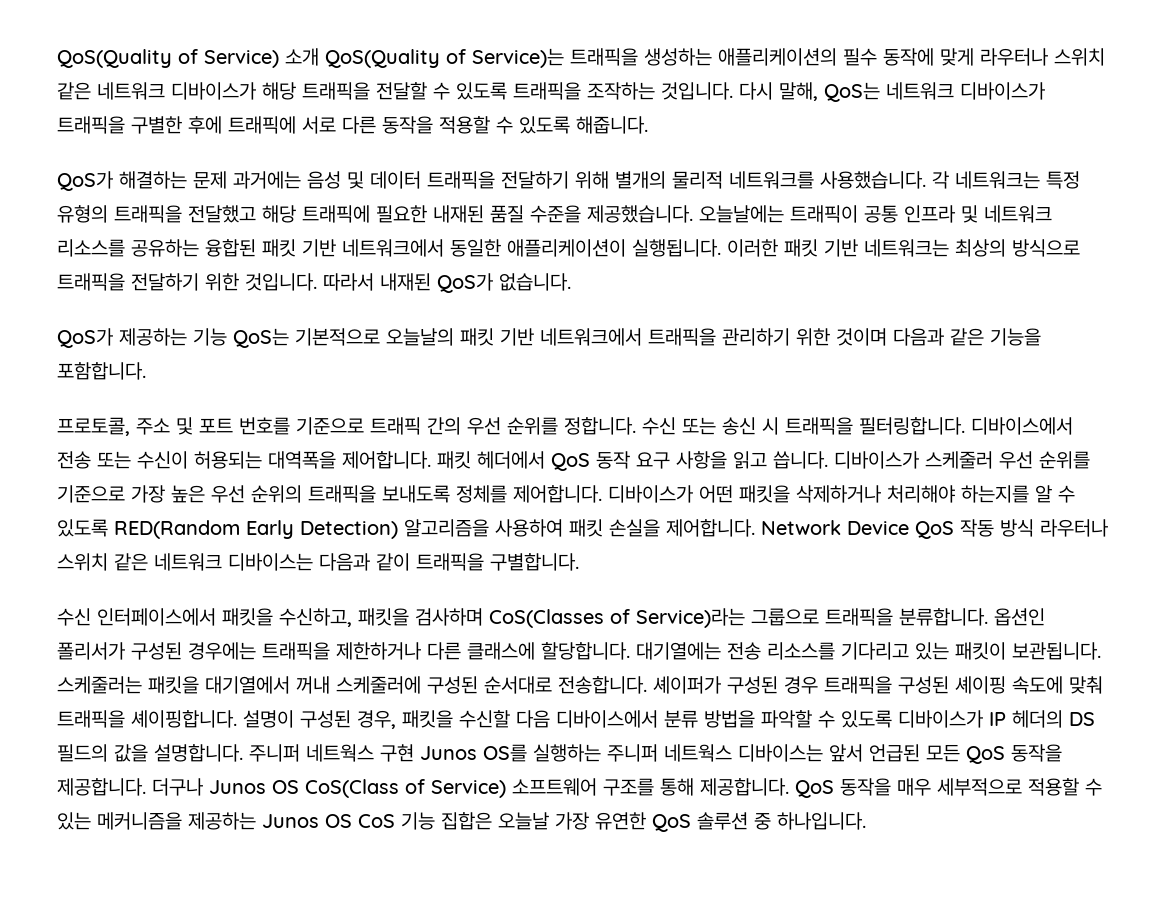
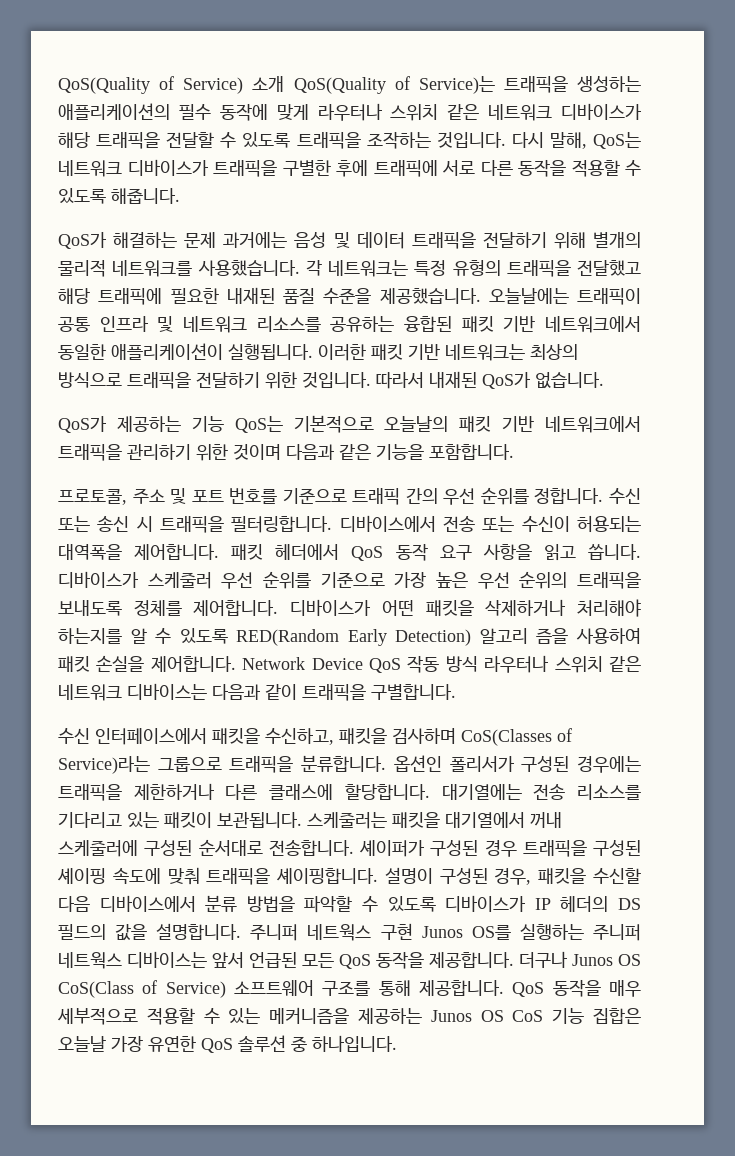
- 디바이스가 어떤 패킷을 삭제하거나 처리해야 하는지를 알 수 있도록 RED(Random Early Detection) 알고리즘을 사용하여 패킷 손실을 제어합니다.
+ 디바이스가 어떤 패킷을 삭제하거나 처리해야 하는지를 알 수 있도록 RED(Random Early Detection) 알고리 즘을 사용하여 패킷 손실을 제어합니다.

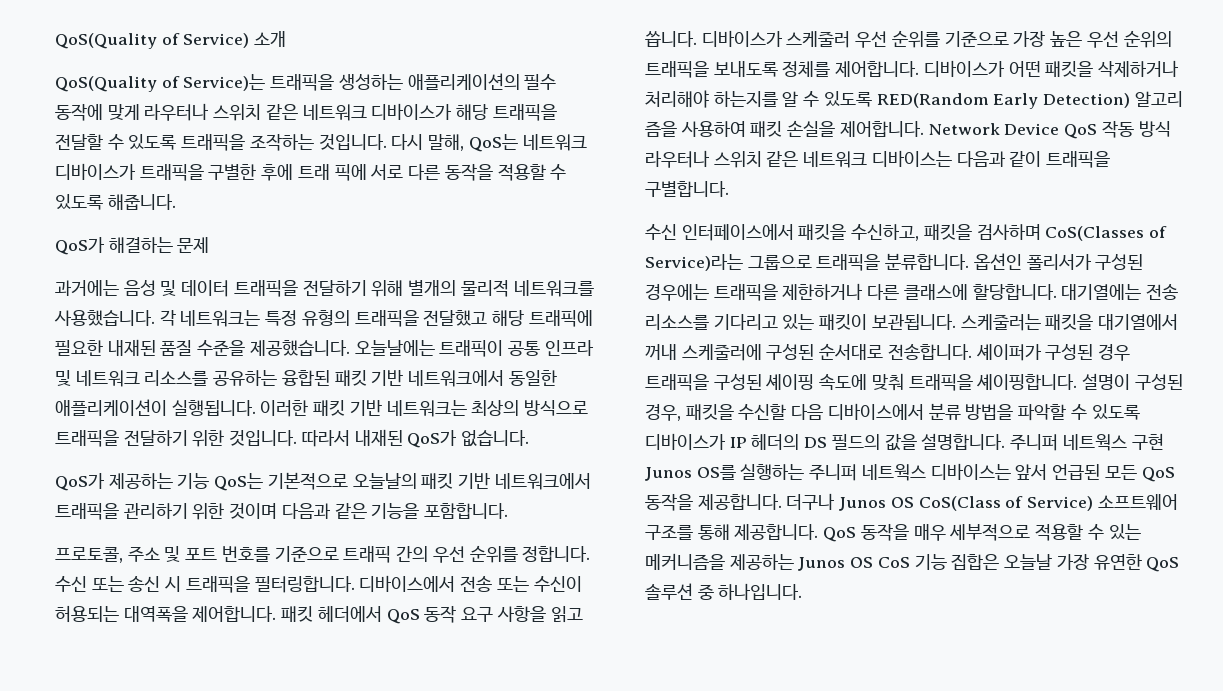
- QoS(Quality of Service) 소개 QoS(Quality of Service)는 트래픽을 생성하는 애플리케이션의 필수 동작에 맞게 라우터나 스위치 같은 네트워크 디바이스가 해당 트래픽을 전달할 수 있도록 트래픽을 조작하는 것입니다.
+ QoS(Quality of Service) 소개
+ QoS(Quality of Service)는 트래픽을 생성하는 애플리케이션의 필수 동작에 맞게 라우터나 스위치 같은 네트워크 디바이스가 해당 트래픽을 전달할 수 있도록 트래픽을 조작하는 것입니다.
- 다시 말해, QoS는 네트워크 디바이스가 트래픽을 구별한 후에 트래픽에 서로 다른 동작을 적용할 수 있도록 해줍니다.
+ 다시 말해, QoS는 네트워크 디바이스가 트래픽을 구별한 후에 트래 픽에 서로 다른 동작을 적용할 수 있도록 해줍니다.
- QoS가 해결하는 문제 과거에는 음성 및 데이터 트래픽을 전달하기 위해 별개의 물리적 네트워크를 사용했습니다.
+ QoS가 해결하는 문제
+ 과거에는 음성 및 데이터 트래픽을 전달하기 위해 별개의 물리적 네트워크를 사용했습니다.

